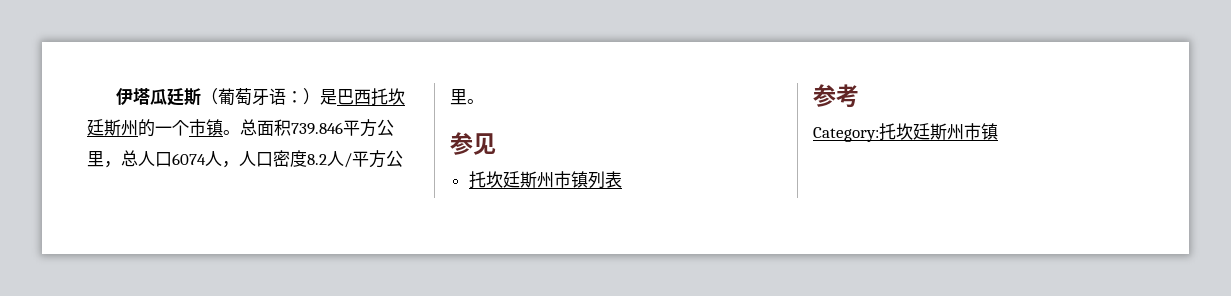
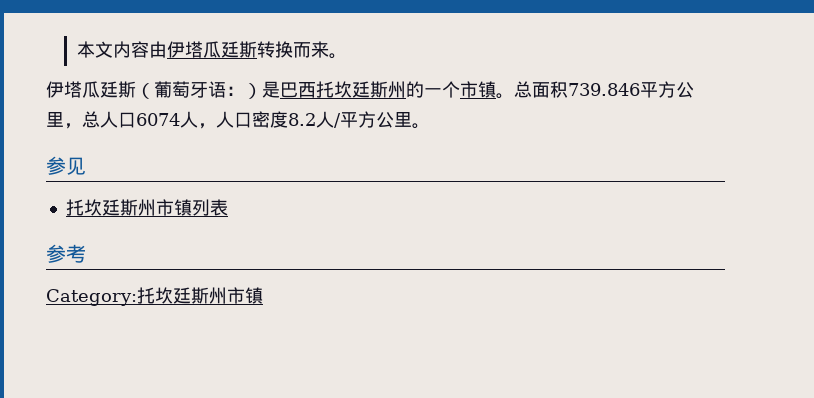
+ 本文内容由伊塔瓜廷斯转换而来。

